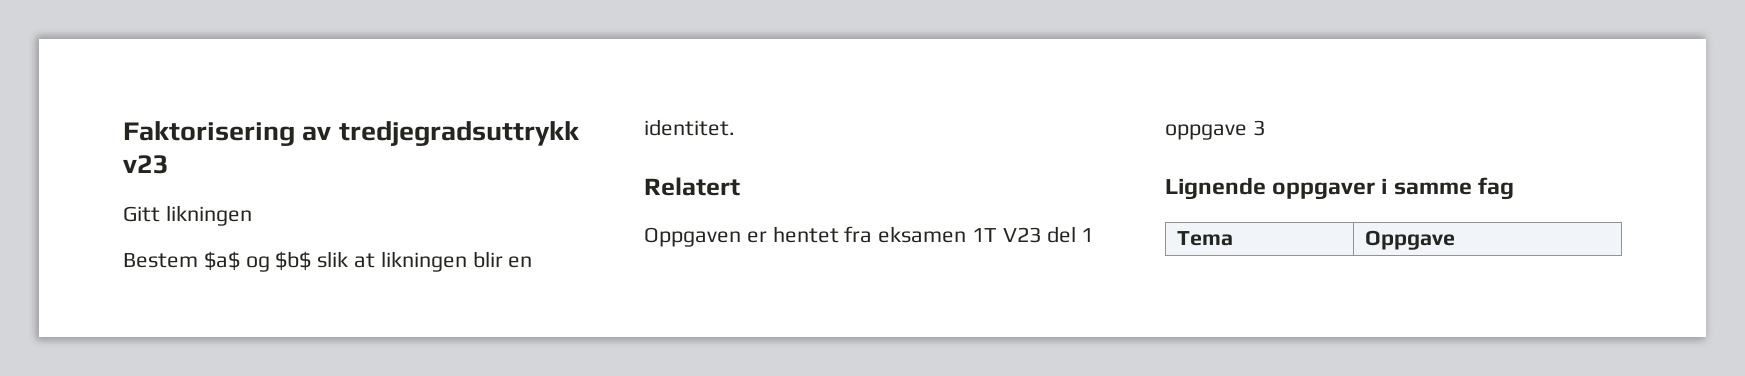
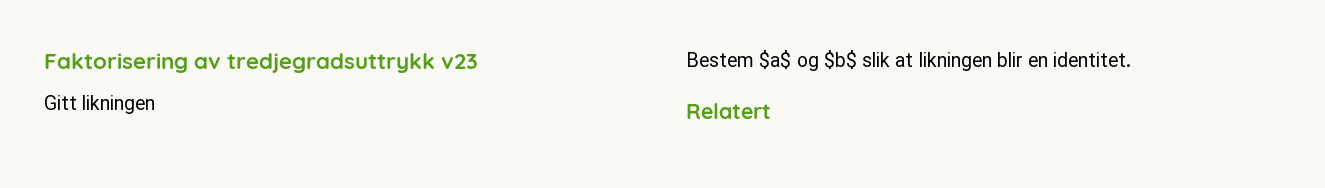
- Oppgaven er hentet fra eksamen 1T V23 del 1 oppgave 3
- Lignende oppgaver i samme fag
- Tema | Oppgave

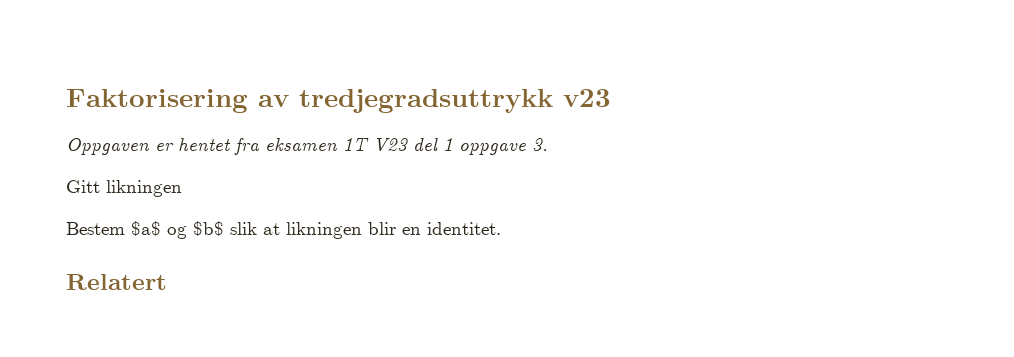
+ Oppgaven er hentet fra eksamen 1T V23 del 1 oppgave 3.

